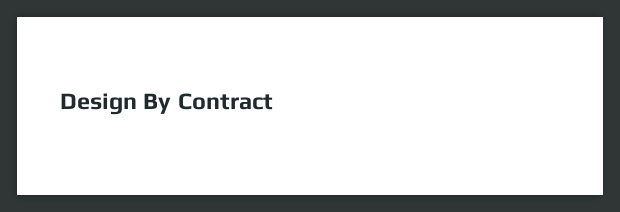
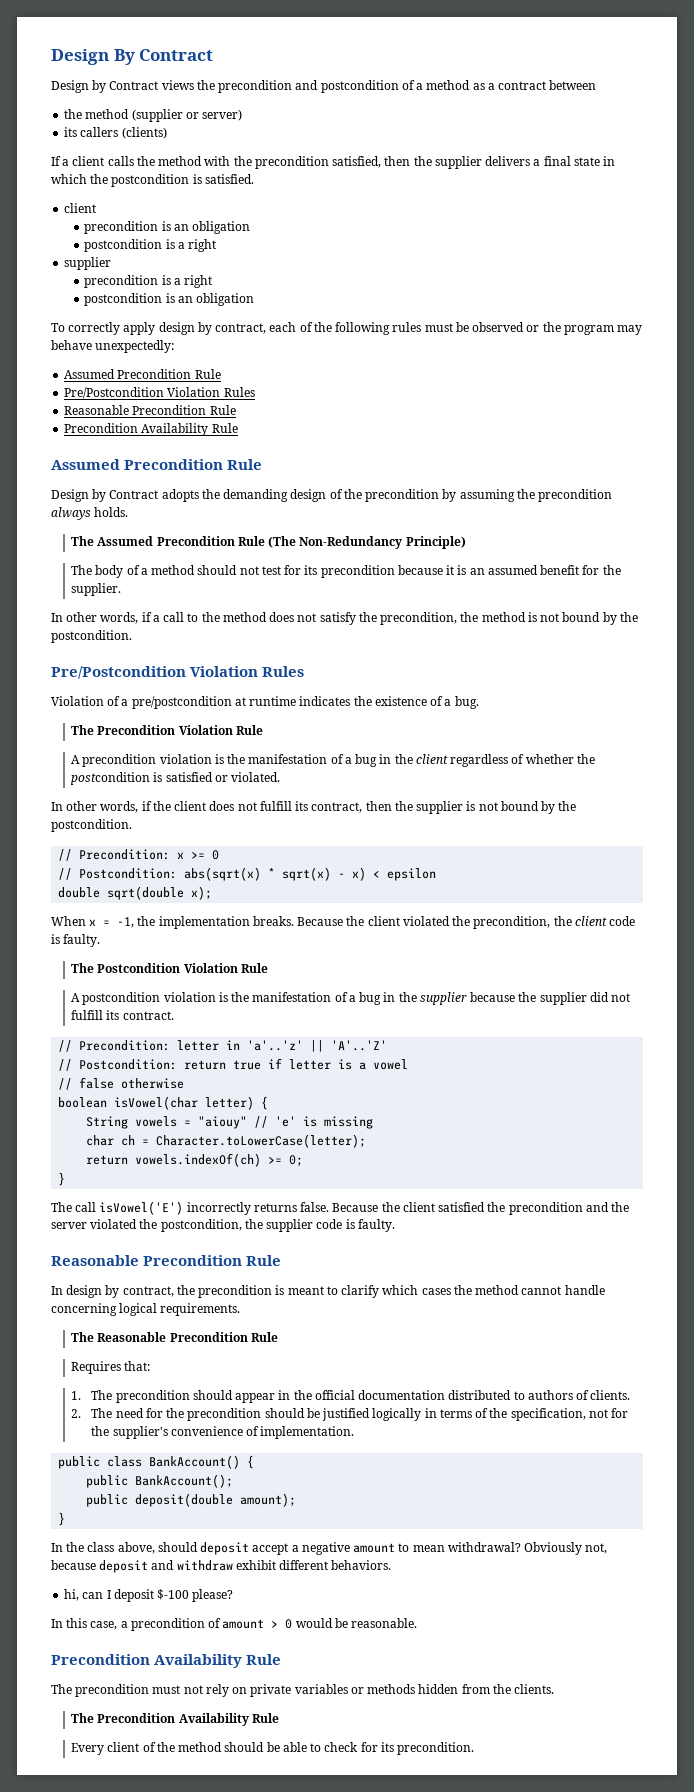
+ Design by Contract views the precondition and postcondition of a method as a contract between
+ the method (supplier or server)
+ its callers (clients)
+ If a client calls the method with the precondition satisfied, then the supplier delivers a final state in which the postcondition is satisfied.
+ client
+ precondition is an obligation
+ postcondition is a right
+ supplier
+ precondition is a right
+ postcondition is an obligation
+ To correctly apply design by contract, each of the following rules must be observed or the program may behave unexpectedly:
+ Assumed Precondition Rule
+ Pre/Postcondition Violation Rules
+ Reasonable Precondition Rule
+ Precondition Availability Rule
+ Assumed Precondition Rule
+ Design by Contract adopts the demanding design of the precondition by assuming the precondition always holds.
+ The Assumed Precondition Rule (The Non-Redundancy Principle)
+ The body of a method should not test for its precondition because it is an assumed benefit for the supplier.
+ In other words, if a call to the method does not satisfy the precondition, the method is not bound by the postcondition.
+ Pre/Postcondition Violation Rules
+ Violation of a pre/postcondition at runtime indicates the existence of a bug.
+ The Precondition Violation Rule
+ A precondition violation is the manifestation of a bug in the client regardless of whether the postcondition is satisfied or violated.
+ In other words, if the client does not fulfill its contract, then the supplier is not bound by the postcondition.
+ // Precondition: x >= 0
+ // Postcondition: abs(sqrt(x) * sqrt(x) - x) < epsilon
+ double sqrt(double x);
+ When x = -1, the implementation breaks. Because the client violated the precondition, the client code is faulty.
+ The Postcondition Violation Rule
+ A postcondition violation is the manifestation of a bug in the supplier because the supplier did not fulfill its contract.
+ // Precondition: letter in 'a'..'z' || 'A'..'Z'
+ // Postcondition: return true if letter is a vowel
+ // false otherwise
+ boolean isVowel(char letter) {
+ String vowels = "aiouy" // 'e' is missing
+ char ch = Character.toLowerCase(letter);
+ return vowels.indexOf(ch) >= 0;
+ }
+ The call isVowel('E') incorrectly returns false. Because the client satisfied the precondition and the server violated the postcondition, the supplier code is faulty.
+ Reasonable Precondition Rule
+ In design by contract, the precondition is meant to clarify which cases the method cannot handle concerning logical requirements.
+ The Reasonable Precondition Rule
+ Requires that:
+ 1. The precondition should appear in the official documentation distributed to authors of clients.
+ 2. The need for the precondition should be justified logically in terms of the specification, not for the supplier's convenience of implementation.
+ public class BankAccount() {
+ public BankAccount();
+ public deposit(double amount);
+ }
+ In the class above, should deposit accept a negative amount to mean withdrawal? Obviously not, because deposit and withdraw exhibit different behaviors.
+ hi, can I deposit $-100 please?
+ In this case, a precondition of amount > 0 would be reasonable.
+ Precondition Availability Rule
+ The precondition must not rely on private variables or methods hidden from the clients.
+ The Precondition Availability Rule
+ Every client of the method should be able to check for its precondition.

